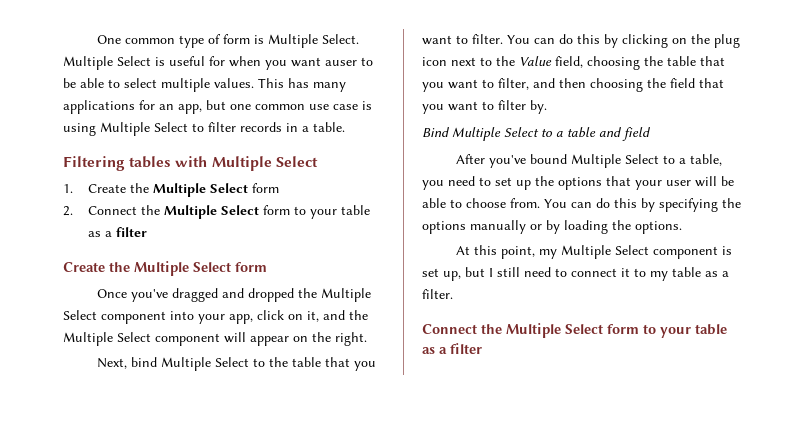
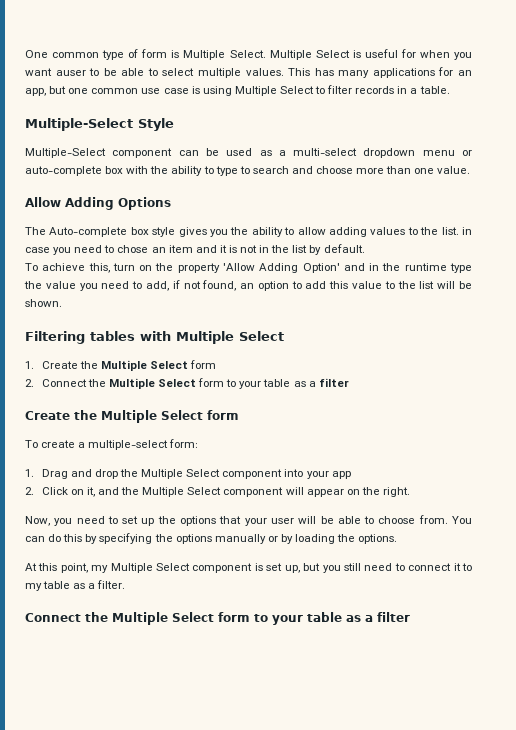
+ Multiple-Select Style
+ Multiple-Select component can be used as a multi-select dropdown menu or auto-complete box with the ability to type to search and choose more than one value.
+ Allow Adding Options
+ The Auto-complete box style gives you the ability to allow adding values to the list. in case you need to chose an item and it is not in the list by default.
+ To achieve this, turn on the property 'Allow Adding Option' and in the runtime type the value you need to add, if not found, an option to add this value to the list will be shown.
- Once you've dragged and dropped the Multiple Select component into your app, click on it, and the Multiple Select component will appear on the right.
+ To create a multiple-select form:
+ 1. Drag and drop the Multiple Select component into your app
+ 2. Click on it, and the Multiple Select component will appear on the right.
- Next, bind Multiple Select to the table that you want to filter. You can do this by clicking on the plug icon next to the Value field, choosing the table that you want to filter, and then choosing the field that you want to filter by.
- Bind Multiple Select to a table and field
- After you've bound Multiple Select to a table, you need to set up the options that your user will be able to choose from.
+ Now, you need to set up the options that your user will be able to choose from.
- At this point, my Multiple Select component is set up, but I still need to connect it to my table as a filter.
+ At this point, my Multiple Select component is set up, but you still need to connect it to my table as a filter.

